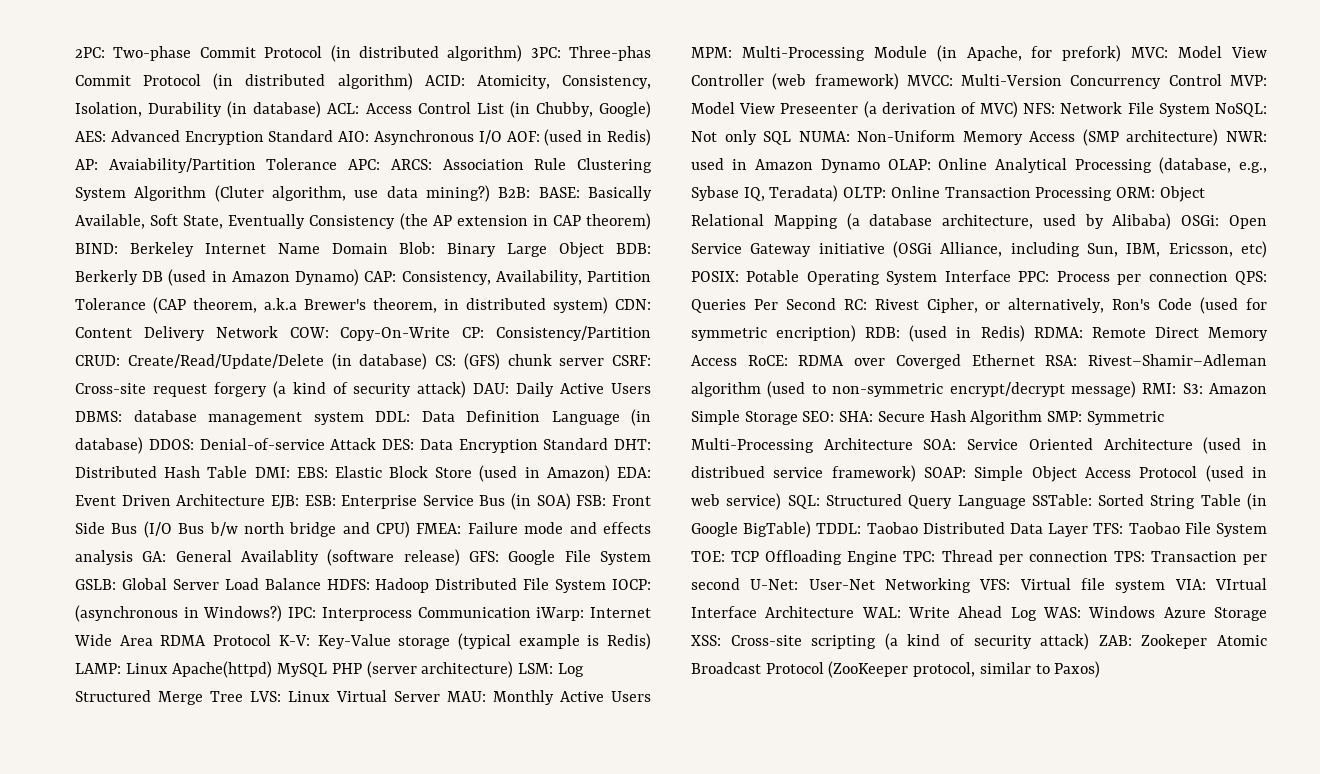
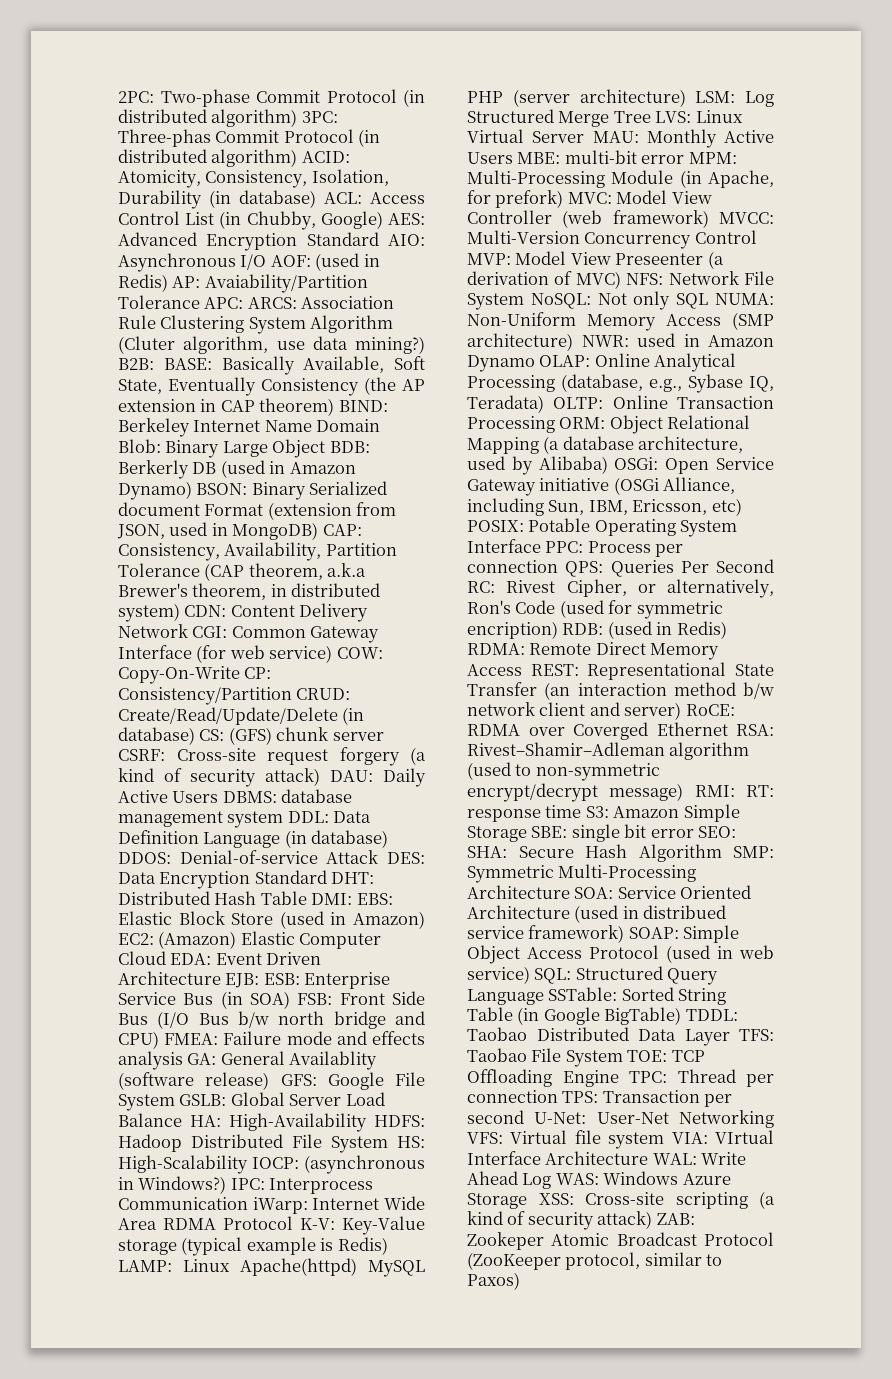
- Berkerly DB (used in Amazon Dynamo) CAP:
+ Berkerly DB (used in Amazon Dynamo) BSON: Binary Serialized document Format (extension from JSON, used in MongoDB) CAP:
- Content Delivery Network COW:
+ Content Delivery Network CGI: Common Gateway Interface (for web service) COW:
- Elastic Block Store (used in Amazon) EDA:
+ Elastic Block Store (used in Amazon) EC2: (Amazon) Elastic Computer Cloud EDA:
- Global Server Load Balance HDFS:
+ Global Server Load Balance HA: High-Availability HDFS:
- Hadoop Distributed File System IOCP:
+ Hadoop Distributed File System HS: High-Scalability IOCP:
- Monthly Active Users MPM:
+ Monthly Active Users MBE: multi-bit error MPM:
- Remote Direct Memory Access RoCE:
+ Remote Direct Memory Access REST: Representational State Transfer (an interaction method b/w network client and server) RoCE:
- S3:
+ RT: response time S3:
- Amazon Simple Storage SEO:
+ Amazon Simple Storage SBE: single bit error SEO:

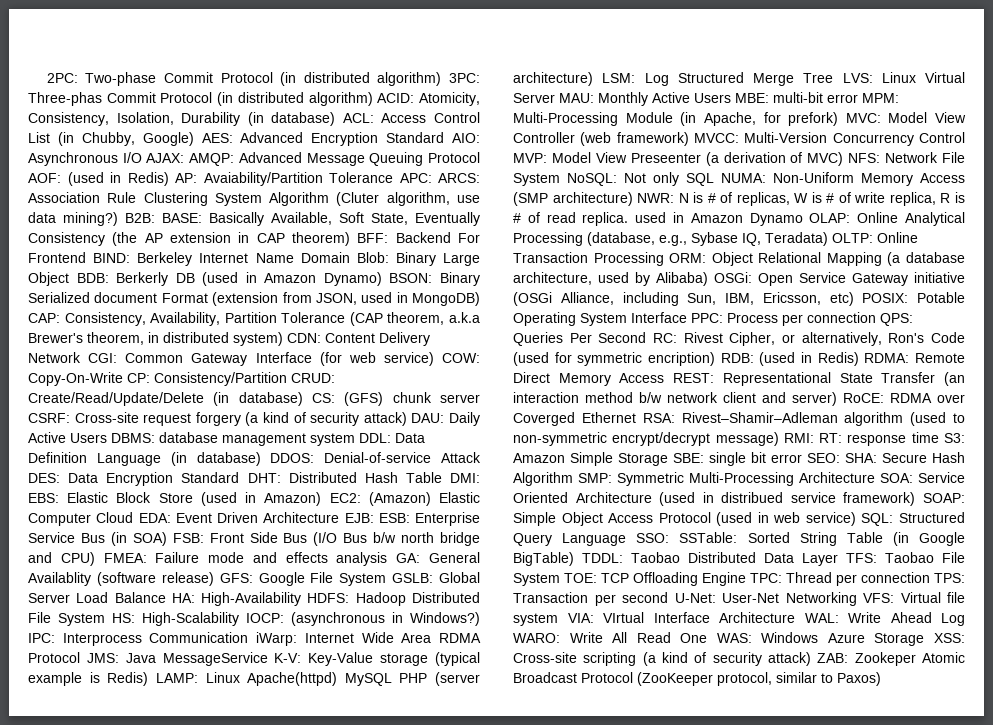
- 2PC: Two-phase Commit Protocol (in distributed algorithm) 3PC: Three-phas Commit Protocol (in distributed algorithm) ACID: Atomicity, Consistency, Isolation, Durability (in database) ACL: Access Control List (in Chubby, Google) AES: Advanced Encryption Standard AIO: Asynchronous I/O AOF: (used in Redis) AP: Avaiability/Partition Tolerance APC: ARCS: Association Rule Clustering System Algorithm (Cluter algorithm, use data mining?)
+ 2PC: Two-phase Commit Protocol (in distributed algorithm) 3PC: Three-phas Commit Protocol (in distributed algorithm) ACID: Atomicity, Consistency, Isolation, Durability (in database) ACL: Access Control List (in Chubby, Google) AES: Advanced Encryption Standard AIO: Asynchronous I/O AJAX: AMQP: Advanced Message Queuing Protocol AOF: (used in Redis) AP: Avaiability/Partition Tolerance APC: ARCS: Association Rule Clustering System Algorithm (Cluter algorithm, use data mining?)
- Basically Available, Soft State, Eventually Consistency (the AP extension in CAP theorem) BIND:
+ Basically Available, Soft State, Eventually Consistency (the AP extension in CAP theorem) BFF: Backend For Frontend BIND:
- Internet Wide Area RDMA Protocol K-V:
+ Internet Wide Area RDMA Protocol JMS: Java MessageService K-V:
- used in Amazon Dynamo OLAP:
+ N is # of replicas, W is # of write replica, R is # of read replica. used in Amazon Dynamo OLAP:
- Structured Query Language SSTable:
+ Structured Query Language SSO: SSTable:
- Write Ahead Log WAS:
+ Write Ahead Log WARO: Write All Read One WAS:

